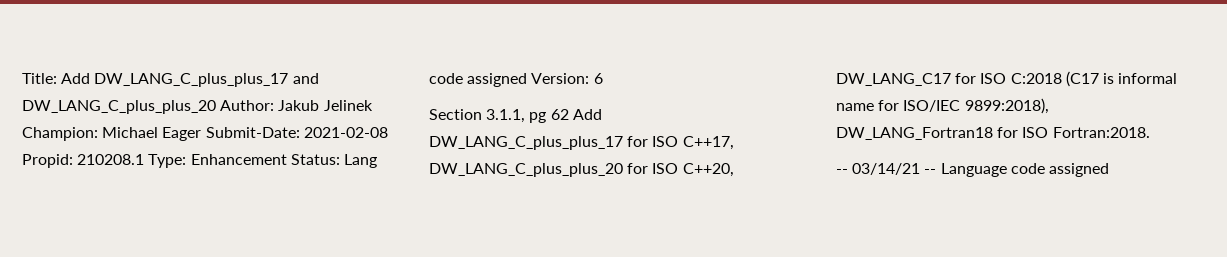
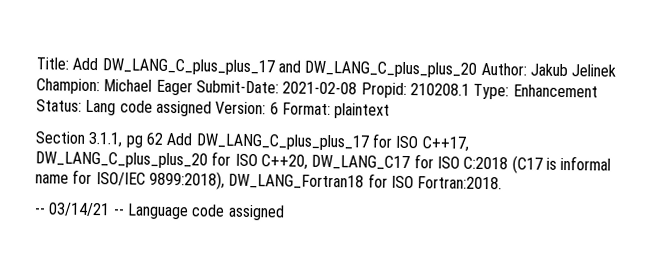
- Title: Add DW_LANG_C_plus_plus_17 and DW_LANG_C_plus_plus_20 Author: Jakub Jelinek Champion: Michael Eager Submit-Date: 2021-02-08 Propid: 210208.1 Type: Enhancement Status: Lang code assigned Version: 6
+ Title: Add DW_LANG_C_plus_plus_17 and DW_LANG_C_plus_plus_20 Author: Jakub Jelinek Champion: Michael Eager Submit-Date: 2021-02-08 Propid: 210208.1 Type: Enhancement Status: Lang code assigned Version: 6 Format: plaintext

